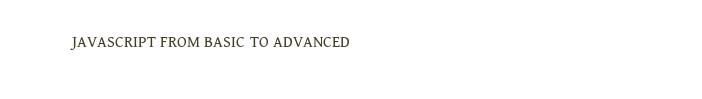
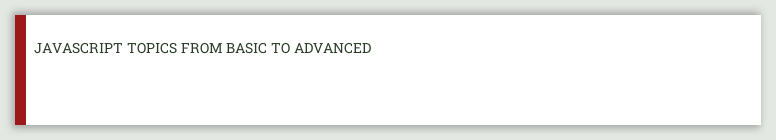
- JAVASCRIPT FROM BASIC TO ADVANCED
+ JAVASCRIPT TOPICS FROM BASIC TO ADVANCED

